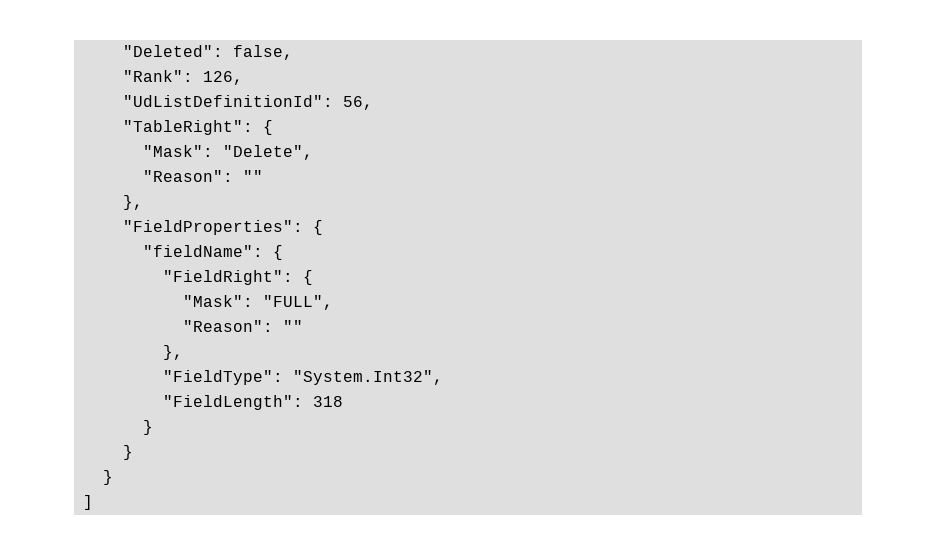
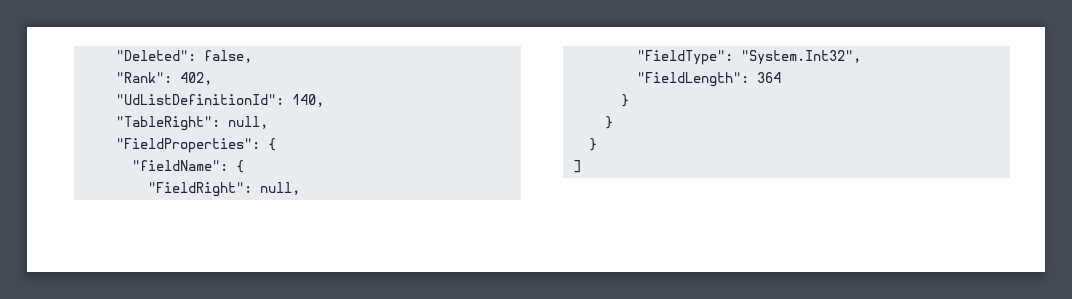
- "Rank": 126,
+ "Rank": 402,
- "UdListDefinitionId": 56,
+ "UdListDefinitionId": 140,
- "TableRight": {
- "Mask": "Delete",
- "Reason": ""
- },
+ "TableRight": null,
- "FieldRight": {
- "Mask": "FULL",
- "Reason": ""
- },
+ "FieldRight": null,
- "FieldLength": 318
+ "FieldLength": 364

